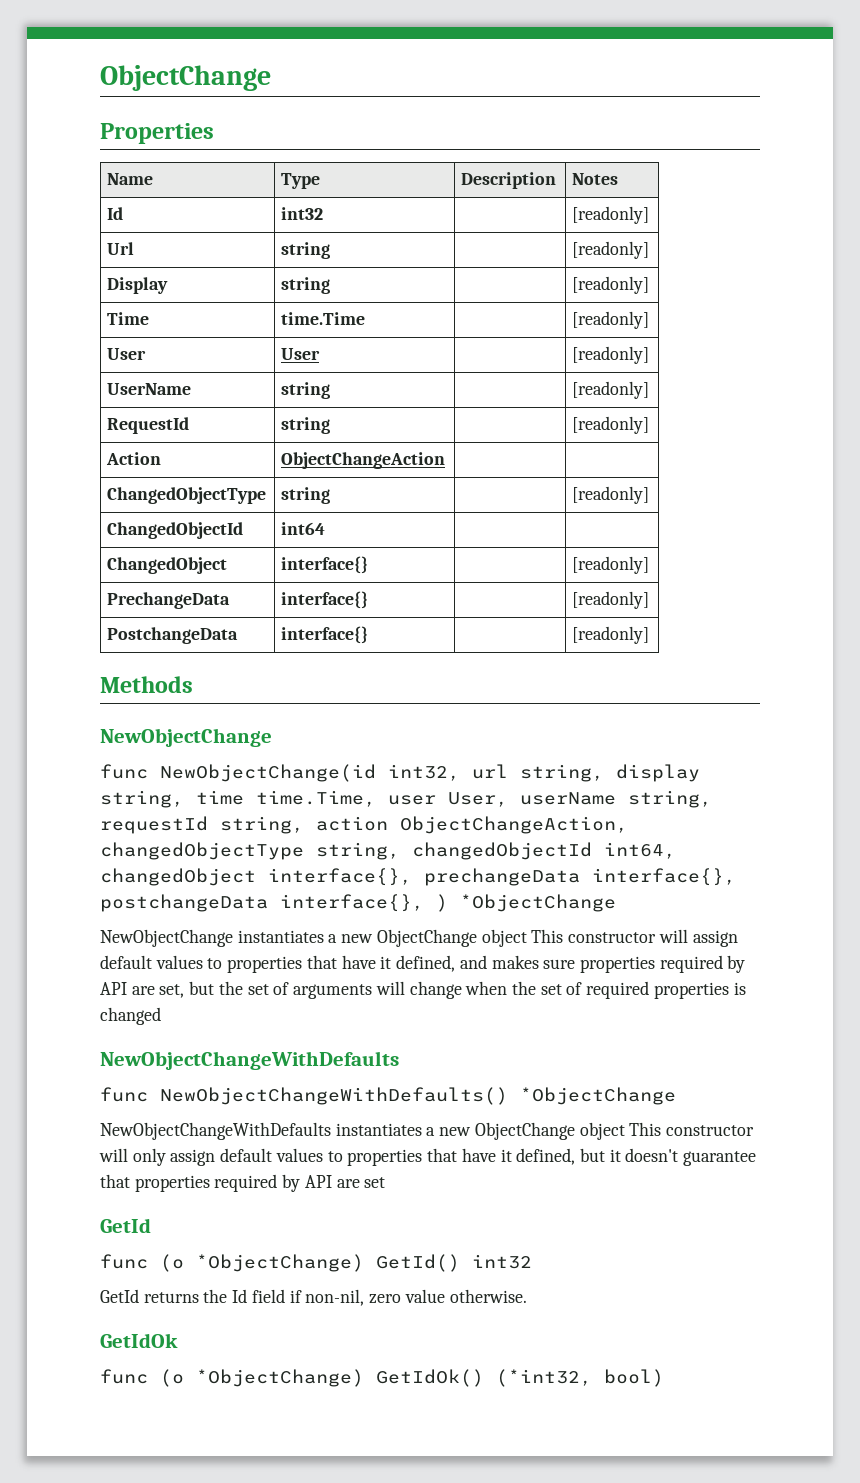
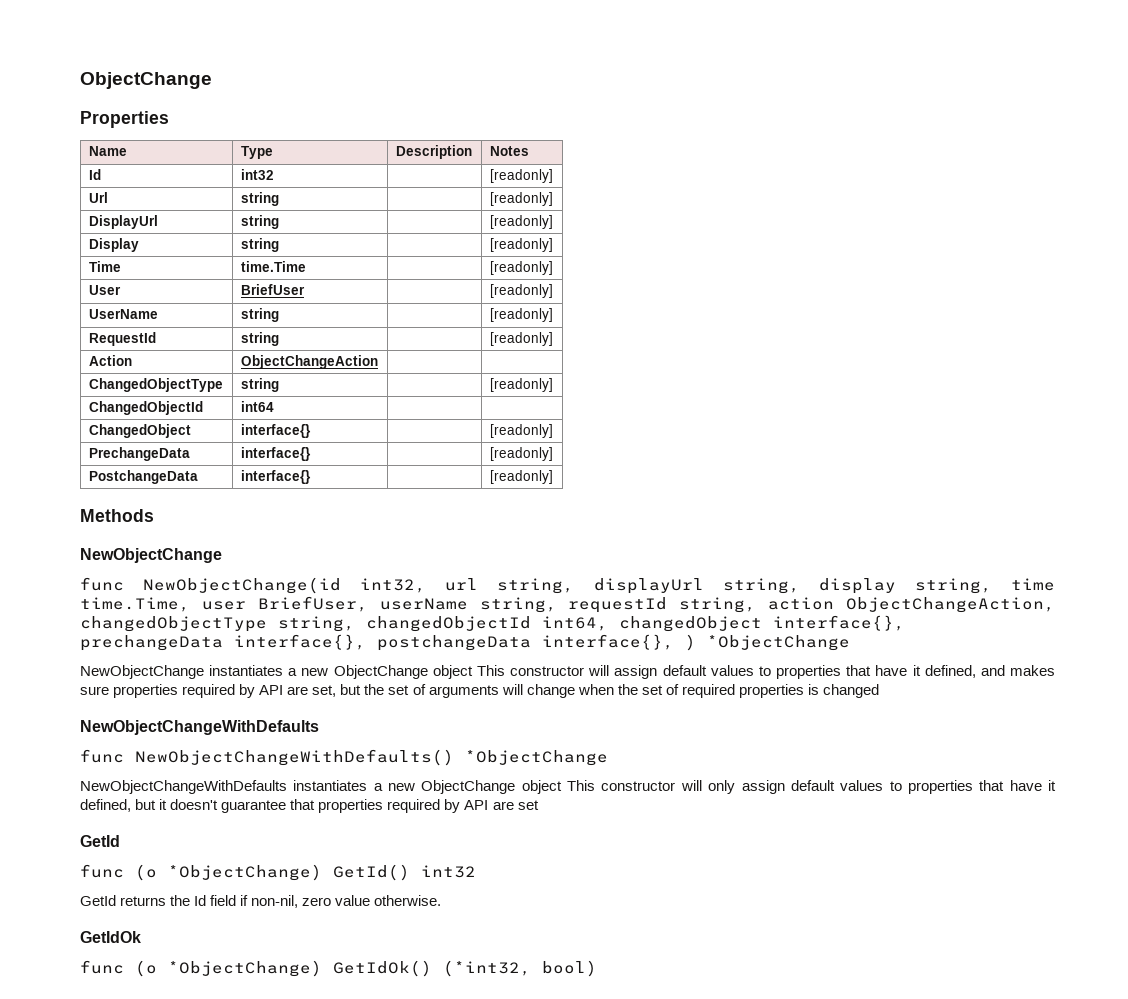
+ DisplayUrl | string | | [readonly]
- User | User | | [readonly]
+ User | BriefUser | | [readonly]
- func NewObjectChange(id int32, url string, display string, time time.Time, user User, userName string, requestId string, action ObjectChangeAction, changedObjectType string, changedObjectId int64, changedObject interface{}, prechangeData interface{}, postchangeData interface{}, ) *ObjectChange
+ func NewObjectChange(id int32, url string, displayUrl string, display string, time time.Time, user BriefUser, userName string, requestId string, action ObjectChangeAction, changedObjectType string, changedObjectId int64, changedObject interface{}, prechangeData interface{}, postchangeData interface{}, ) *ObjectChange

